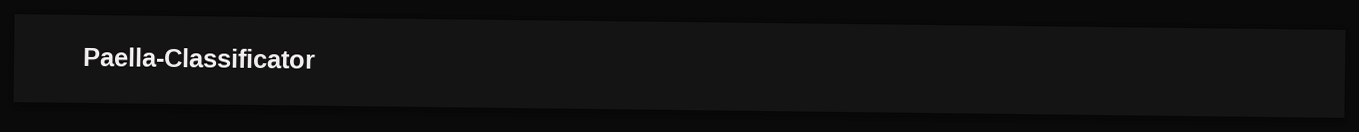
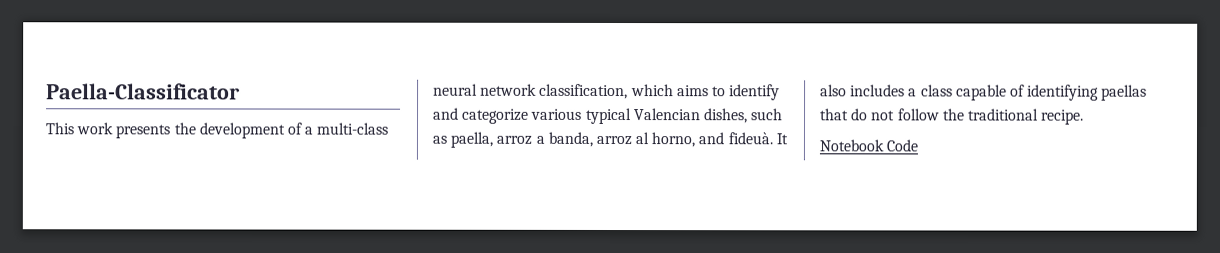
+ This work presents the development of a multi-class neural network classification, which aims to identify and categorize various typical Valencian dishes, such as paella, arroz a banda, arroz al horno, and fideuà. It also includes a class capable of identifying paellas that do not follow the traditional recipe.
+ Notebook Code

